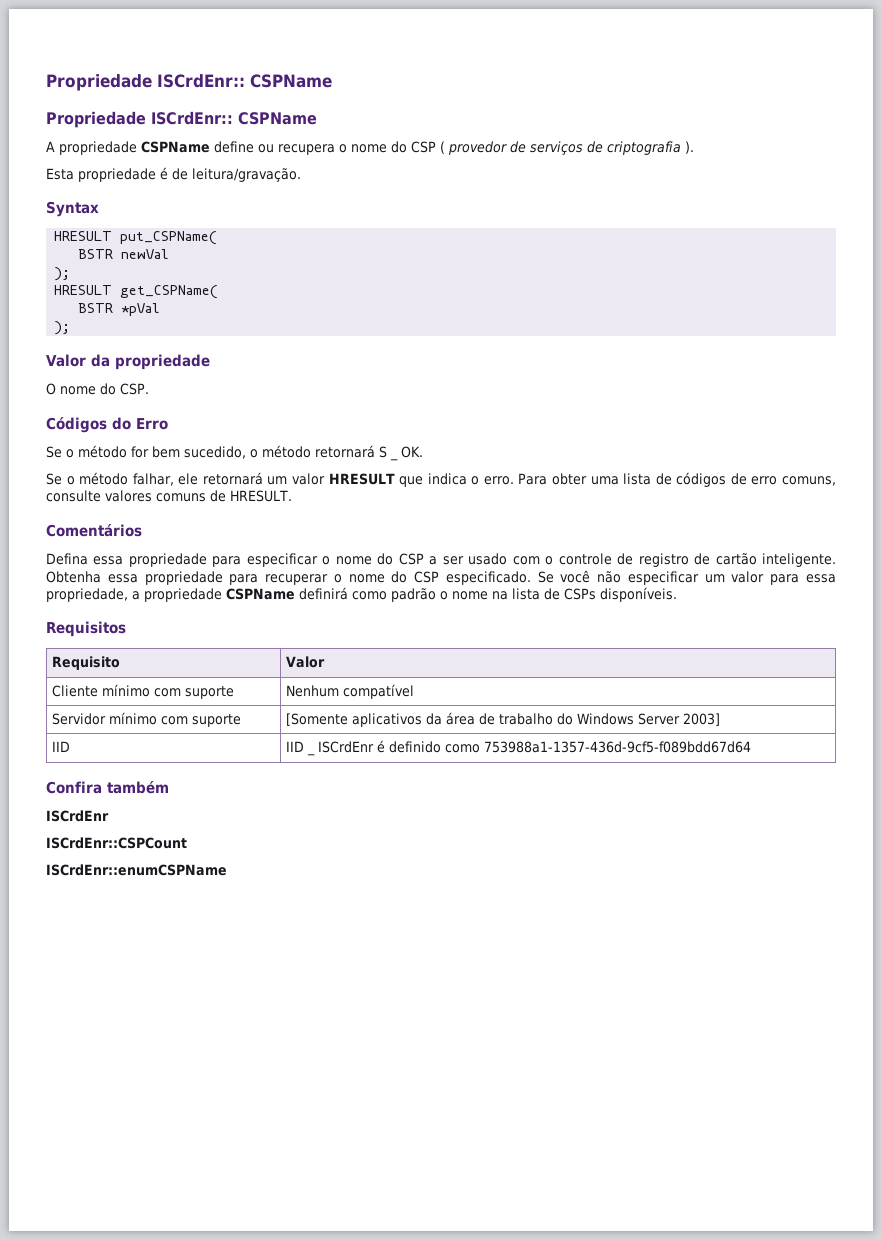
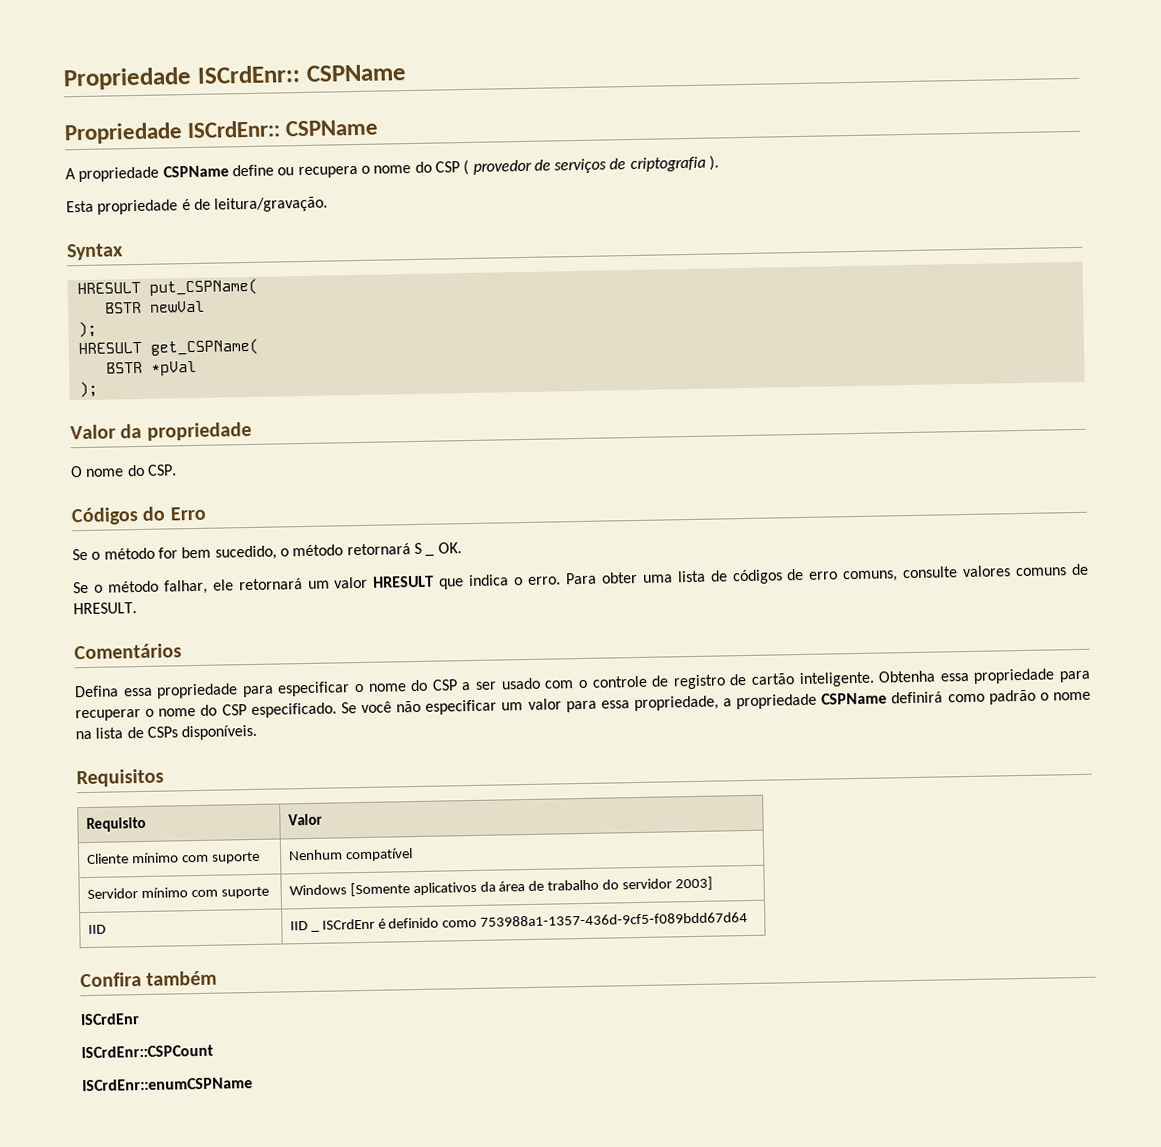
- Servidor mínimo com suporte | [Somente aplicativos da área de trabalho do Windows Server 2003]
+ Servidor mínimo com suporte | Windows [Somente aplicativos da área de trabalho do servidor 2003]

